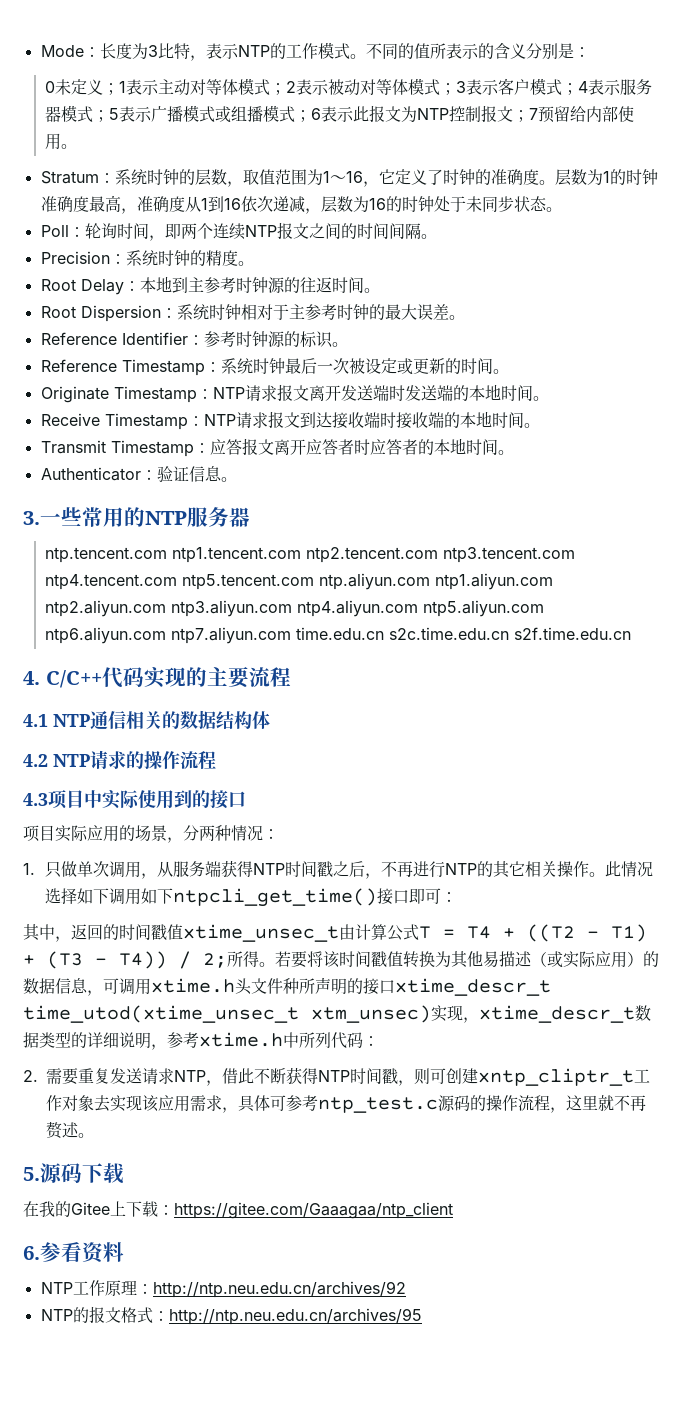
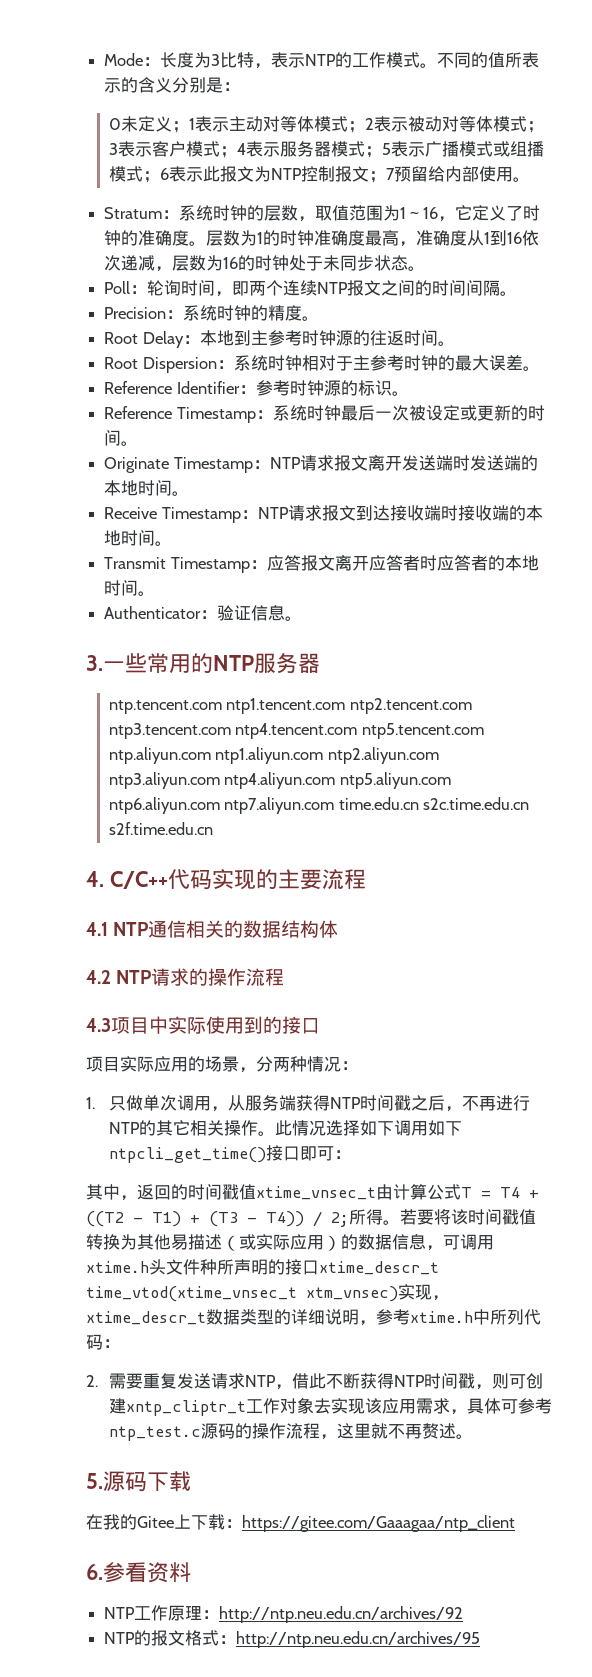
- 其中，返回的时间戳值xtime_unsec_t由计算公式T = T4 + ((T2 - T1) + (T3 - T4)) / 2;所得。
+ 其中，返回的时间戳值xtime_vnsec_t由计算公式T = T4 + ((T2 - T1) + (T3 - T4)) / 2;所得。
- 若要将该时间戳值转换为其他易描述（或实际应用）的数据信息，可调用xtime.h头文件种所声明的接口xtime_descr_t time_utod(xtime_unsec_t xtm_unsec)实现，xtime_descr_t数据类型的详细说明，参考xtime.h中所列代码：
+ 若要将该时间戳值转换为其他易描述（或实际应用）的数据信息，可调用xtime.h头文件种所声明的接口xtime_descr_t time_vtod(xtime_vnsec_t xtm_vnsec)实现，xtime_descr_t数据类型的详细说明，参考xtime.h中所列代码：

